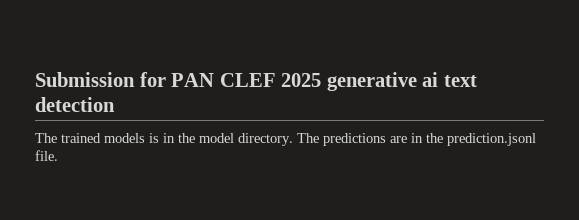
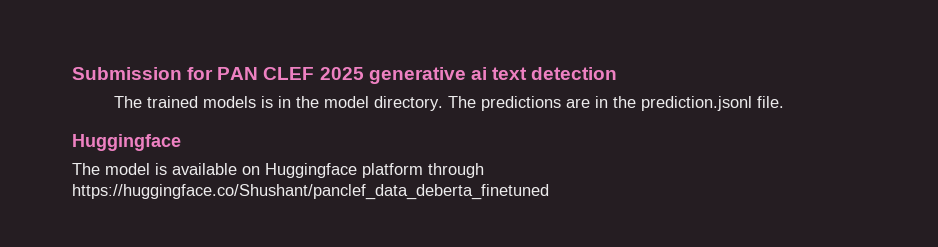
  The predictions are in the prediction.jsonl file.
+ Huggingface
+ The model is available on Huggingface platform through https://huggingface.co/Shushant/panclef_data_deberta_finetuned

